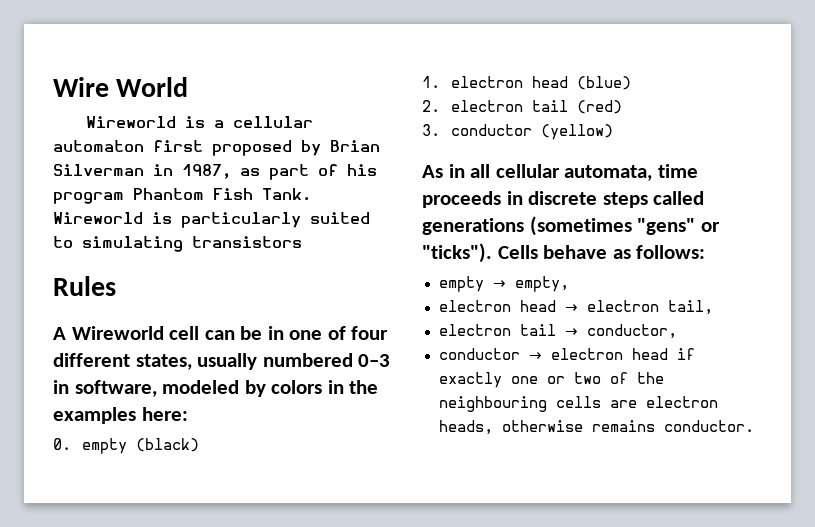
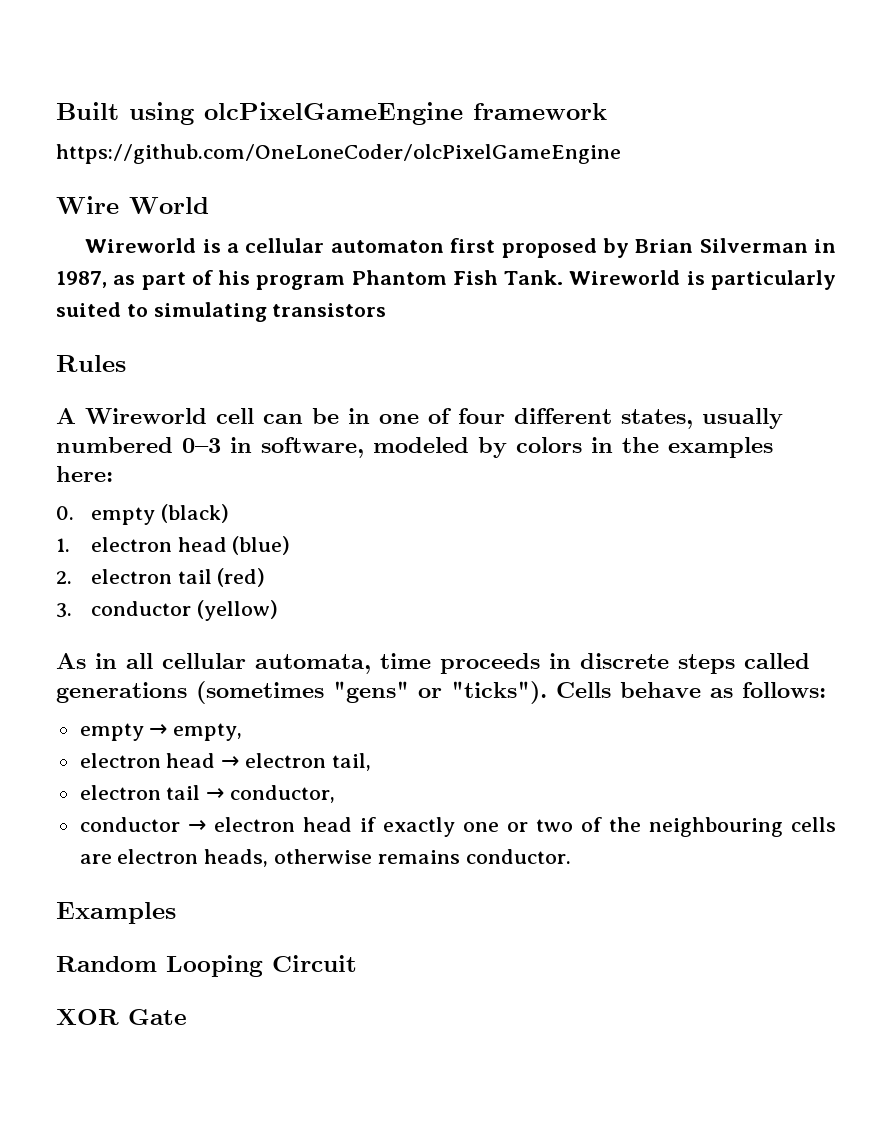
+ Built using olcPixelGameEngine framework
+ https://github.com/OneLoneCoder/olcPixelGameEngine
+ Examples
+ Random Looping Circuit
+ XOR Gate

